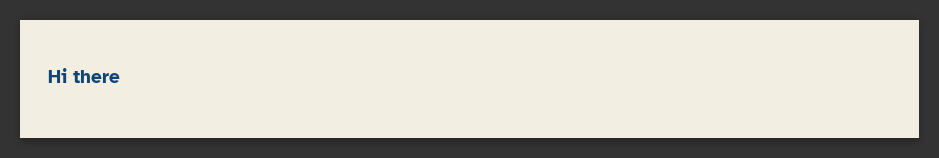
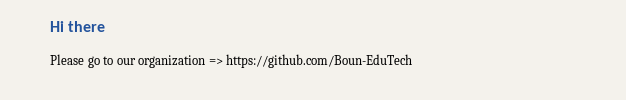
+ Please go to our organization => https://github.com/Boun-EduTech

